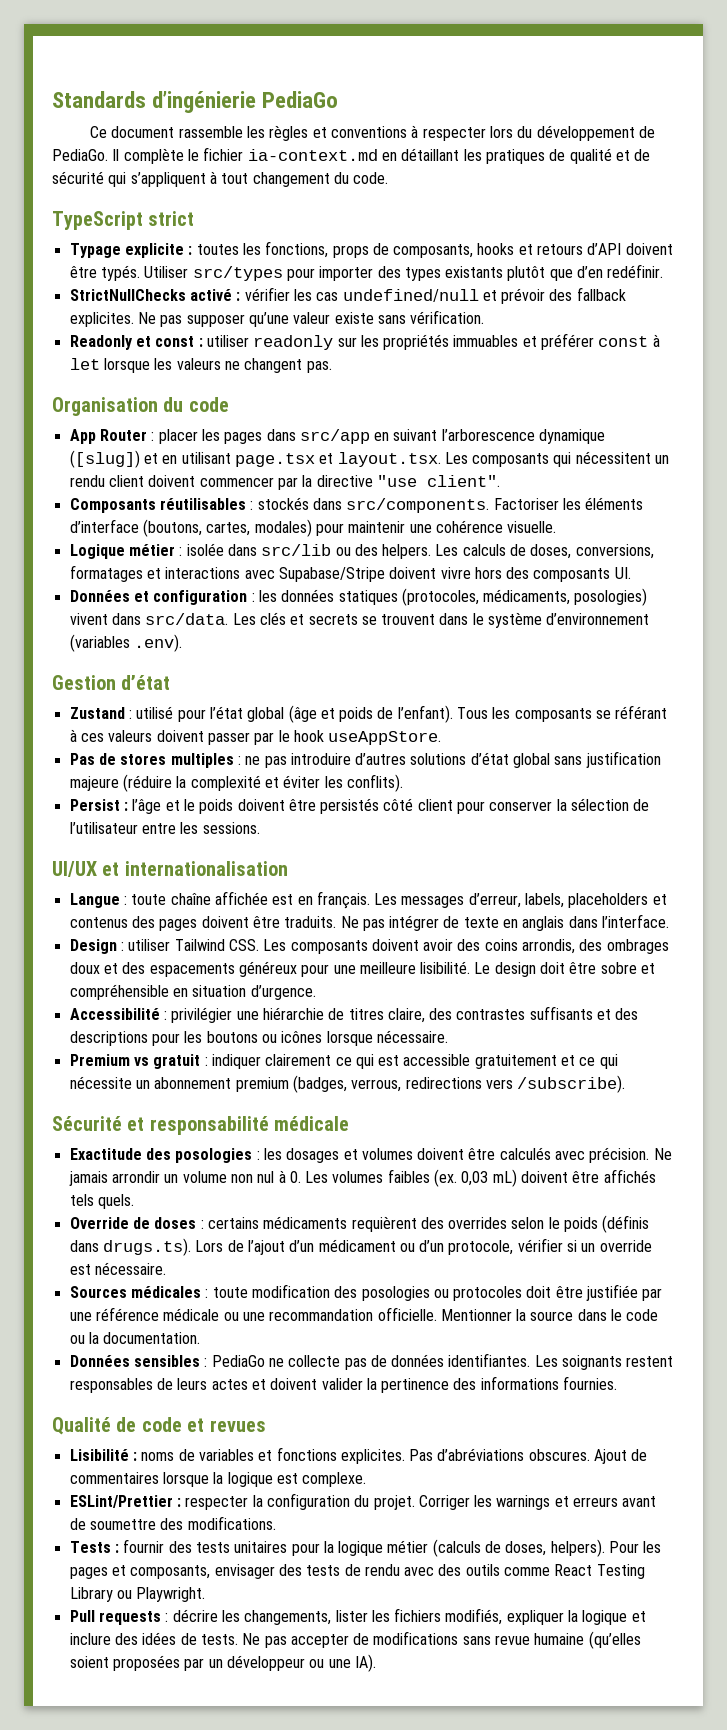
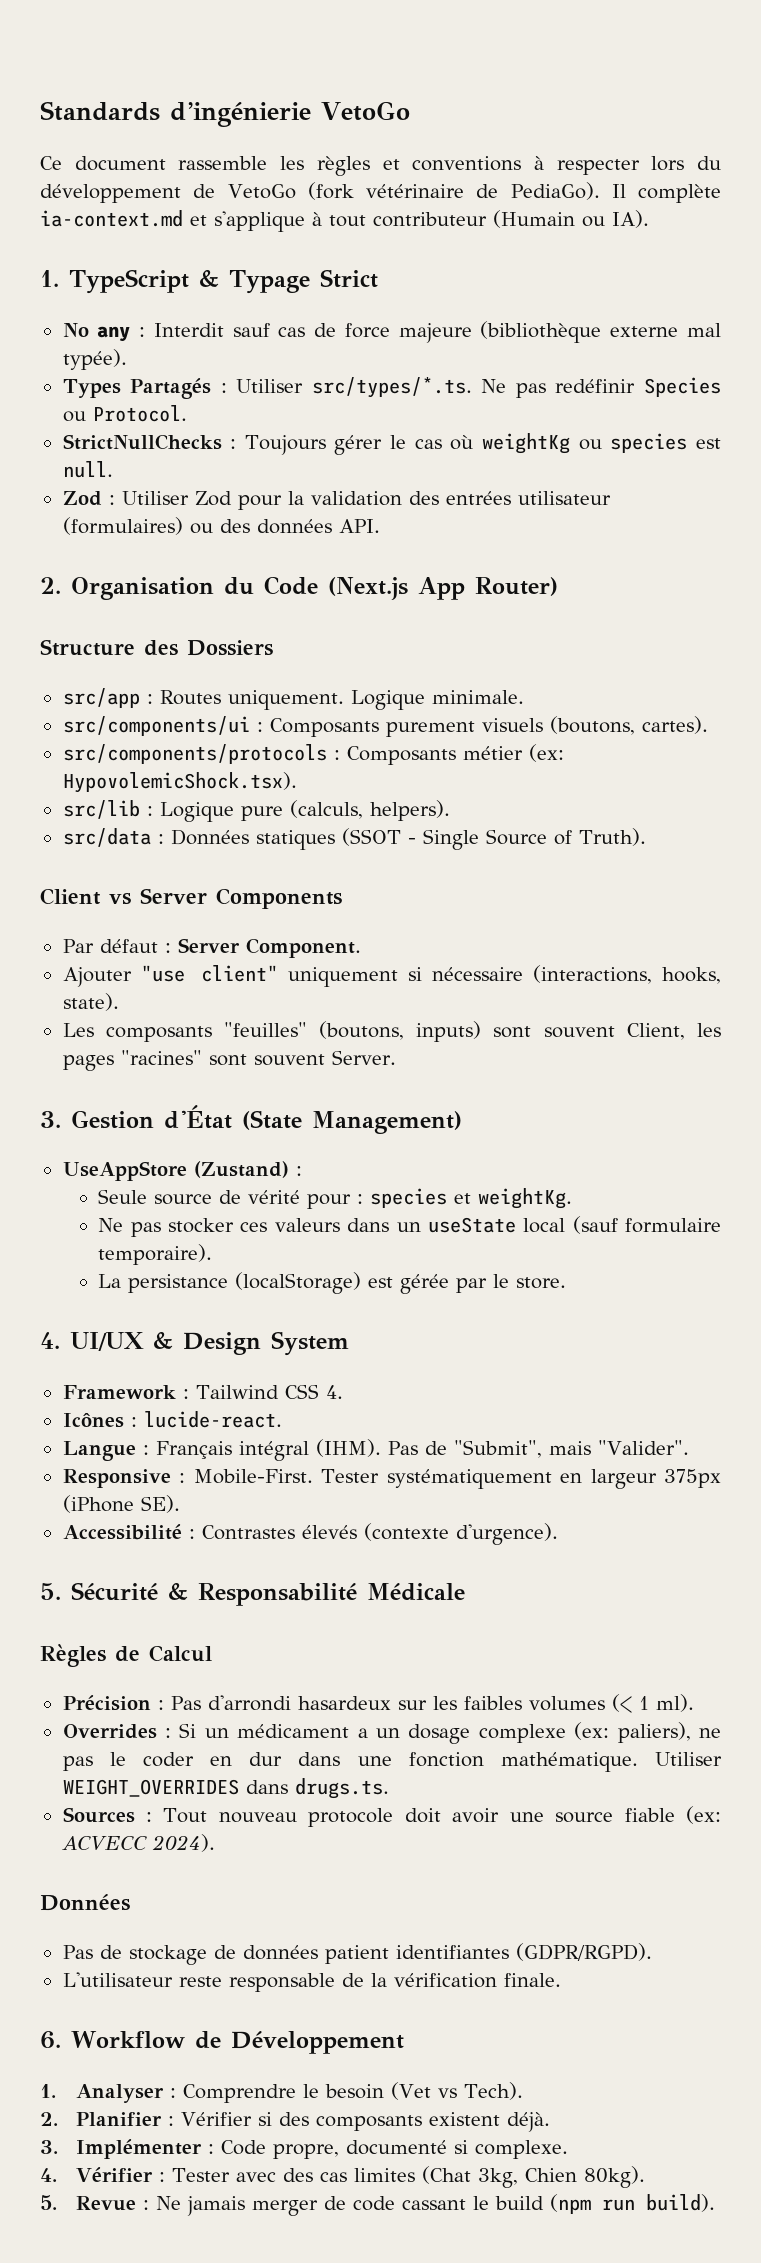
- Standards d’ingénierie PediaGo
+ Standards d’ingénierie VetoGo
- Ce document rassemble les règles et conventions à respecter lors du développement de PediaGo. Il complète le fichier ia-context.md en détaillant les pratiques de qualité et de sécurité qui s’appliquent à tout changement du code.
- TypeScript strict
- Typage explicite : toutes les fonctions, props de composants, hooks et retours d’API doivent être typés. Utiliser src/types pour importer des types existants plutôt que d’en redéfinir.
- StrictNullChecks activé : vérifier les cas undefined/null et prévoir des fallback explicites. Ne pas supposer qu’une valeur existe sans vérification.
- Readonly et const : utiliser readonly sur les propriétés immuables et préférer const à let lorsque les valeurs ne changent pas.
- Organisation du code
- App Router : placer les pages dans src/app en suivant l’arborescence dynamique ([slug]) et en utilisant page.tsx et layout.tsx. Les composants qui nécessitent un rendu client doivent commencer par la directive "use client".
- Composants réutilisables : stockés dans src/components. Factoriser les éléments d’interface (boutons, cartes, modales) pour maintenir une cohérence visuelle.
- Logique métier : isolée dans src/lib ou des helpers. Les calculs de doses, conversions, formatages et interactions avec Supabase/Stripe doivent vivre hors des composants UI.
- Données et configuration : les données statiques (protocoles, médicaments, posologies) vivent dans src/data. Les clés et secrets se trouvent dans le système d’environnement (variables .env).
- Gestion d’état
- Zustand : utilisé pour l’état global (âge et poids de l’enfant). Tous les composants se référant à ces valeurs doivent passer par le hook useAppStore.
- Pas de stores multiples : ne pas introduire d’autres solutions d’état global sans justification majeure (réduire la complexité et éviter les conflits).
- Persist : l’âge et le poids doivent être persistés côté client pour conserver la sélection de l’utilisateur entre les sessions.
- UI/UX et internationalisation
- Langue : toute chaîne affichée est en français. Les messages d’erreur, labels, placeholders et contenus des pages doivent être traduits. Ne pas intégrer de texte en anglais dans l’interface.
- Design : utiliser Tailwind CSS. Les composants doivent avoir des coins arrondis, des ombrages doux et des espacements généreux pour une meilleure lisibilité. Le design doit être sobre et compréhensible en situation d’urgence.
- Accessibilité : privilégier une hiérarchie de titres claire, des contrastes suffisants et des descriptions pour les boutons ou icônes lorsque nécessaire.
- Premium vs gratuit : indiquer clairement ce qui est accessible gratuitement et ce qui nécessite un abonnement premium (badges, verrous, redirections vers /subscribe).
- Sécurité et responsabilité médicale
- Exactitude des posologies : les dosages et volumes doivent être calculés avec précision. Ne jamais arrondir un volume non nul à 0. Les volumes faibles (ex. 0,03 mL) doivent être affichés tels quels.
- Override de doses : certains médicaments requièrent des overrides selon le poids (définis dans drugs.ts). Lors de l’ajout d’un médicament ou d’un protocole, vérifier si un override est nécessaire.
- Sources médicales : toute modification des posologies ou protocoles doit être justifiée par une référence médicale ou une recommandation officielle. Mentionner la source dans le code ou la documentation.
- Données sensibles : PediaGo ne collecte pas de données identifiantes. Les soignants restent responsables de leurs actes et doivent valider la pertinence des informations fournies.
- Qualité de code et revues
- Lisibilité : noms de variables et fonctions explicites. Pas d’abréviations obscures. Ajout de commentaires lorsque la logique est complexe.
- ESLint/Prettier : respecter la configuration du projet. Corriger les warnings et erreurs avant de soumettre des modifications.
- Tests : fournir des tests unitaires pour la logique métier (calculs de doses, helpers). Pour les pages et composants, envisager des tests de rendu avec des outils comme React Testing Library ou Playwright.
- Pull requests : décrire les changements, lister les fichiers modifiés, expliquer la logique et inclure des idées de tests. Ne pas accepter de modifications sans revue humaine (qu’elles soient proposées par un développeur ou une IA).
+ Ce document rassemble les règles et conventions à respecter lors du développement de VetoGo (fork vétérinaire de PediaGo). Il complète ia-context.md et s'applique à tout contributeur (Humain ou IA).
+ 1. TypeScript & Typage Strict
+ No any : Interdit sauf cas de force majeure (bibliothèque externe mal typée).
+ Types Partagés : Utiliser src/types/*.ts. Ne pas redéfinir Species ou Protocol.
+ StrictNullChecks : Toujours gérer le cas où weightKg ou species est null.
+ Zod : Utiliser Zod pour la validation des entrées utilisateur (formulaires) ou des données API.
+ 2. Organisation du Code (Next.js App Router)
+ Structure des Dossiers
+ src/app : Routes uniquement. Logique minimale.
+ src/components/ui : Composants purement visuels (boutons, cartes).
+ src/components/protocols : Composants métier (ex: HypovolemicShock.tsx).
+ src/lib : Logique pure (calculs, helpers).
+ src/data : Données statiques (SSOT - Single Source of Truth).
+ Client vs Server Components
+ Par défaut : Server Component.
+ Ajouter "use client" uniquement si nécessaire (interactions, hooks, state).
+ Les composants "feuilles" (boutons, inputs) sont souvent Client, les pages "racines" sont souvent Server.
+ 3. Gestion d'État (State Management)
+ UseAppStore (Zustand) :
+ Seule source de vérité pour : species et weightKg.
+ Ne pas stocker ces valeurs dans un useState local (sauf formulaire temporaire).
+ La persistance (localStorage) est gérée par le store.
+ 4. UI/UX & Design System
+ Framework : Tailwind CSS 4.
+ Icônes : lucide-react.
+ Langue : Français intégral (IHM). Pas de "Submit", mais "Valider".
+ Responsive : Mobile-First. Tester systématiquement en largeur 375px (iPhone SE).
+ Accessibilité : Contrastes élevés (contexte d'urgence).
+ 5. Sécurité & Responsabilité Médicale
+ Règles de Calcul
+ Précision : Pas d'arrondi hasardeux sur les faibles volumes (< 1 ml).
+ Overrides : Si un médicament a un dosage complexe (ex: paliers), ne pas le coder en dur dans une fonction mathématique. Utiliser WEIGHT_OVERRIDES dans drugs.ts.
+ Sources : Tout nouveau protocole doit avoir une source fiable (ex: ACVECC 2024).
+ Données
+ Pas de stockage de données patient identifiantes (GDPR/RGPD).
+ L'utilisateur reste responsable de la vérification finale.
+ 6. Workflow de Développement
+ 1. Analyser : Comprendre le besoin (Vet vs Tech).
+ 2. Planifier : Vérifier si des composants existent déjà.
+ 3. Implémenter : Code propre, documenté si complexe.
+ 4. Vérifier : Tester avec des cas limites (Chat 3kg, Chien 80kg).
+ 5. Revue : Ne jamais merger de code cassant le build (npm run build).

